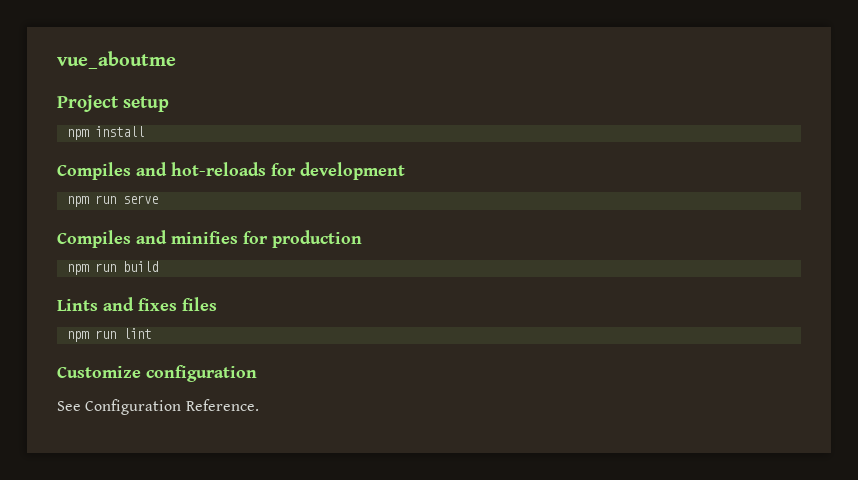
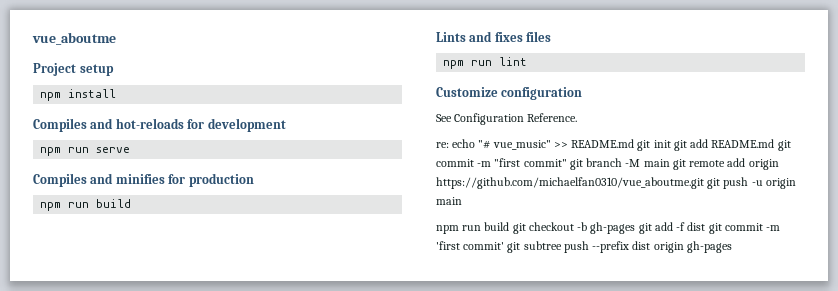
+ re: echo "# vue_music" >> README.md git init git add README.md git commit -m "first commit" git branch -M main git remote add origin https://github.com/michaelfan0310/vue_aboutme.git git push -u origin main
+ npm run build git checkout -b gh-pages git add -f dist git commit -m 'first commit' git subtree push --prefix dist origin gh-pages

